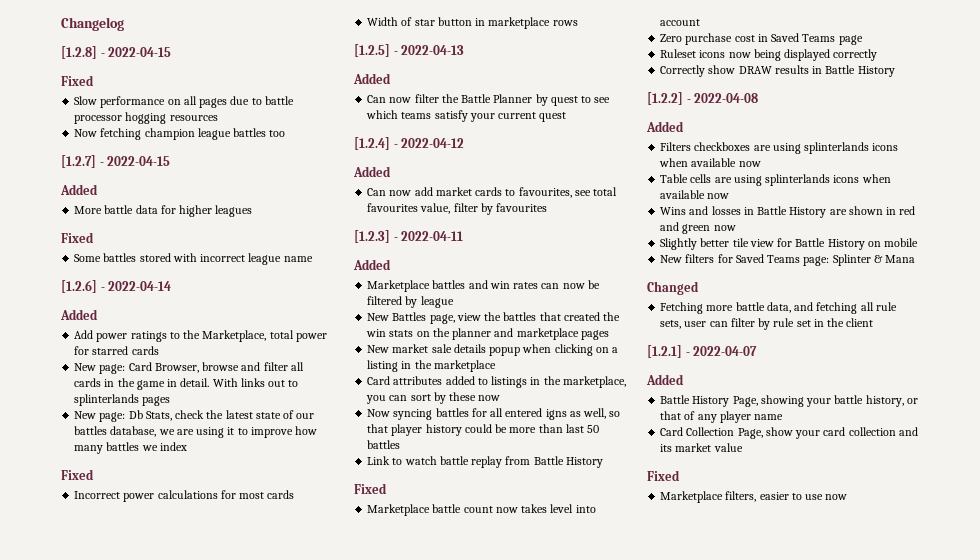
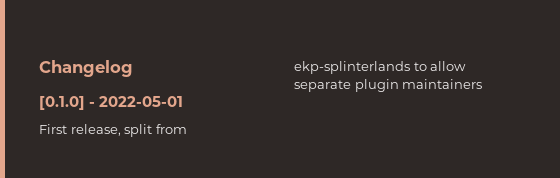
- [1.2.8] - 2022-04-15
- Fixed
- Slow performance on all pages due to battle processor hogging resources
- Now fetching champion league battles too
- [1.2.7] - 2022-04-15
- Added
- More battle data for higher leagues
- Fixed
- Some battles stored with incorrect league name
- [1.2.6] - 2022-04-14
- Added
- Add power ratings to the Marketplace, total power for starred cards
- New page: Card Browser, browse and filter all cards in the game in detail. With links out to splinterlands pages
- New page: Db Stats, check the latest state of our battles database, we are using it to improve how many battles we index
- Fixed
- Incorrect power calculations for most cards
- Width of star button in marketplace rows
- [1.2.5] - 2022-04-13
- Added
- Can now filter the Battle Planner by quest to see which teams satisfy your current quest
- [1.2.4] - 2022-04-12
- Added
- Can now add market cards to favourites, see total favourites value, filter by favourites
- [1.2.3] - 2022-04-11
- Added
- Marketplace battles and win rates can now be filtered by league
- New Battles page, view the battles that created the win stats on the planner and marketplace pages
- New market sale details popup when clicking on a listing in the marketplace
- Card attributes added to listings in the marketplace, you can sort by these now
- Now syncing battles for all entered igns as well, so that player history could be more than last 50 battles
- Link to watch battle replay from Battle History
- Fixed
- Marketplace battle count now takes level into account
- Zero purchase cost in Saved Teams page
- Ruleset icons now being displayed correctly
- Correctly show DRAW results in Battle History
- [1.2.2] - 2022-04-08
- Added
- Filters checkboxes are using splinterlands icons when available now
- Table cells are using splinterlands icons when available now
- Wins and losses in Battle History are shown in red and green now
- Slightly better tile view for Battle History on mobile
- New filters for Saved Teams page: Splinter & Mana
- Changed
- Fetching more battle data, and fetching all rule sets, user can filter by rule set in the client
- [1.2.1] - 2022-04-07
- Added
- Battle History Page, showing your battle history, or that of any player name
- Card Collection Page, show your card collection and its market value
- Fixed
- Marketplace filters, easier to use now
+ [0.1.0] - 2022-05-01
+ First release, split from ekp-splinterlands to allow separate plugin maintainers

